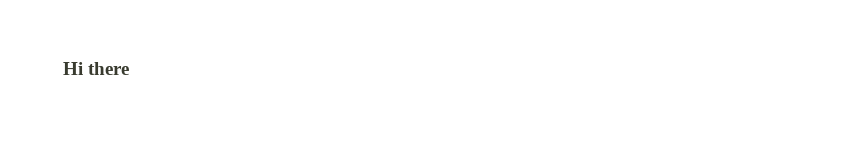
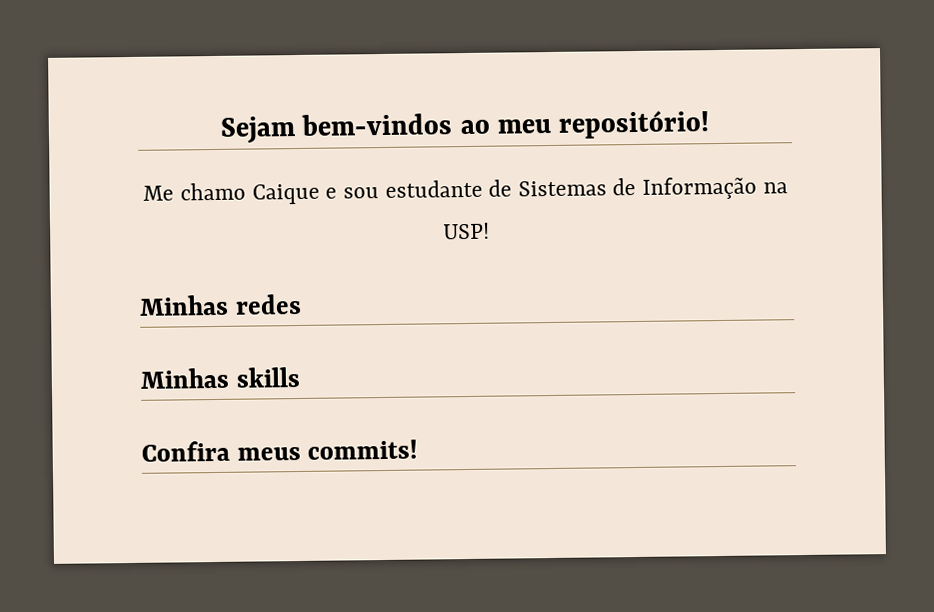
- Hi there
+ Sejam bem-vindos ao meu repositório!
+ Me chamo Caique e sou estudante de Sistemas de Informação na USP!
+ Minhas redes
+ Minhas skills
+ Confira meus commits!

